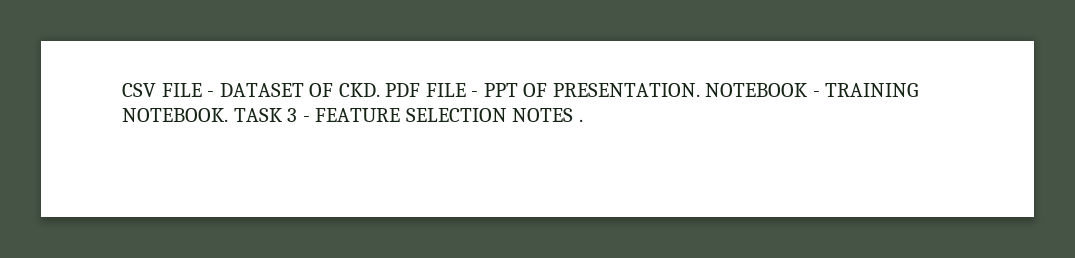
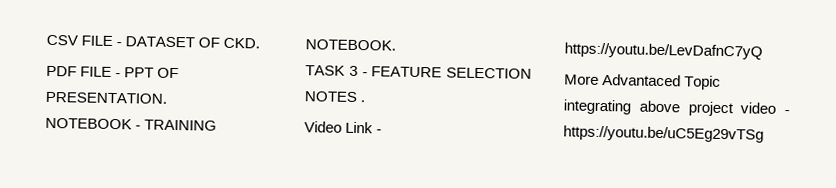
- CSV FILE - DATASET OF CKD. PDF FILE - PPT OF PRESENTATION. NOTEBOOK - TRAINING NOTEBOOK. TASK 3 - FEATURE SELECTION NOTES .
+ CSV FILE - DATASET OF CKD.
+ PDF FILE - PPT OF PRESENTATION.
+ NOTEBOOK - TRAINING NOTEBOOK.
+ TASK 3 - FEATURE SELECTION NOTES .
+ Video Link - https://youtu.be/LevDafnC7yQ
+ More Advantaced Topic integrating above project video - https://youtu.be/uC5Eg29vTSg

